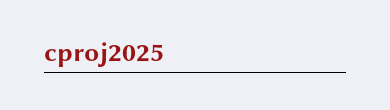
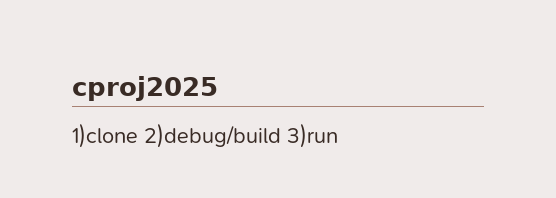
+ 1)clone 2)debug/build 3)run

